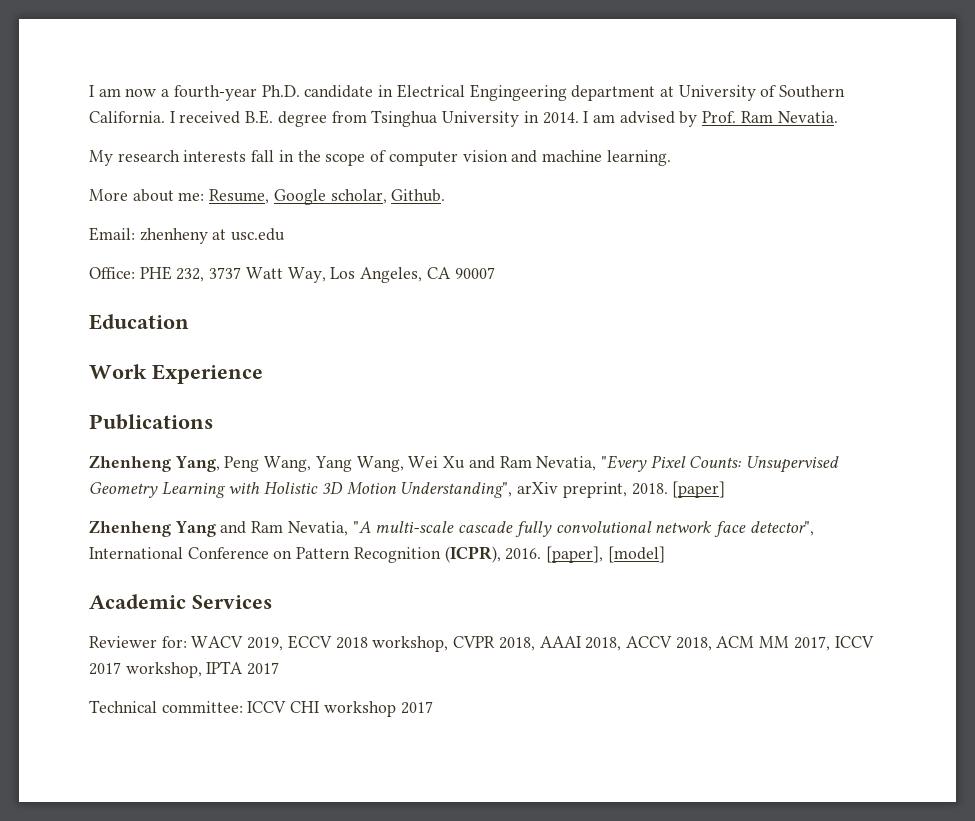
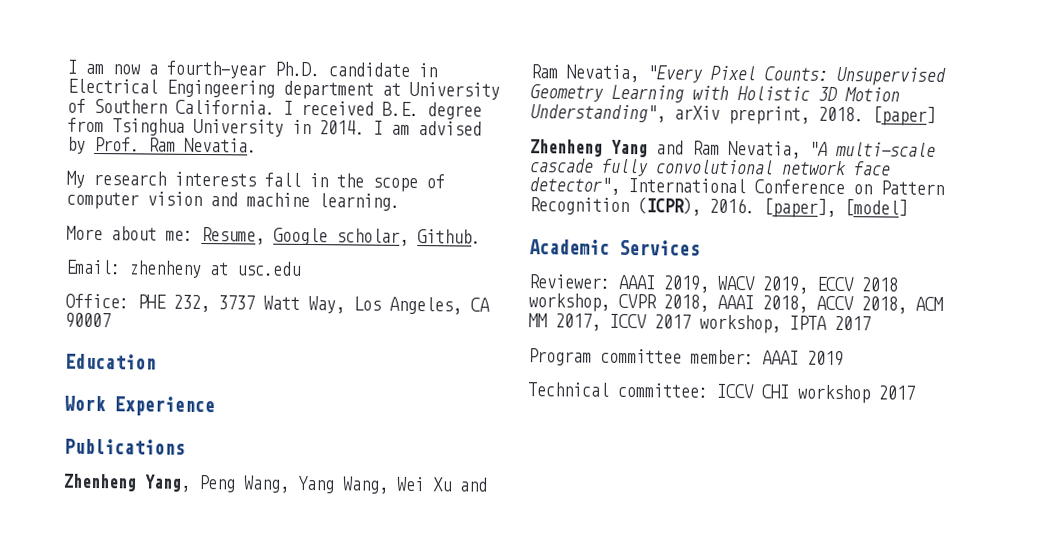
- Reviewer for: WACV 2019, ECCV 2018 workshop, CVPR 2018, AAAI 2018, ACCV 2018, ACM MM 2017, ICCV 2017 workshop, IPTA 2017
+ Reviewer: AAAI 2019, WACV 2019, ECCV 2018 workshop, CVPR 2018, AAAI 2018, ACCV 2018, ACM MM 2017, ICCV 2017 workshop, IPTA 2017
+ Program committee member: AAAI 2019

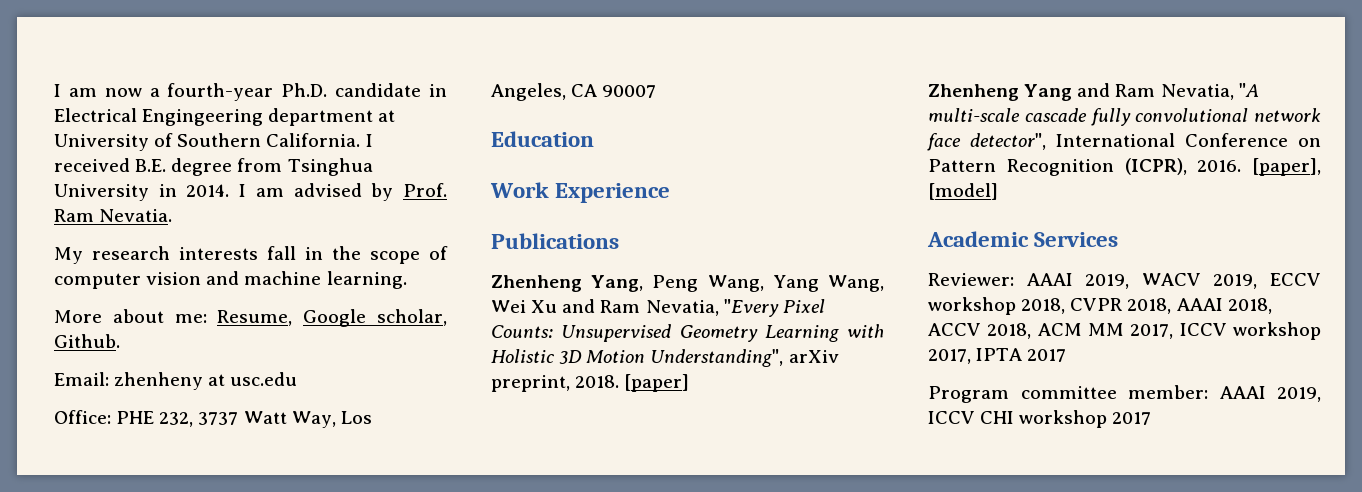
- Reviewer: AAAI 2019, WACV 2019, ECCV 2018 workshop, CVPR 2018, AAAI 2018, ACCV 2018, ACM MM 2017, ICCV 2017 workshop, IPTA 2017
+ Reviewer: AAAI 2019, WACV 2019, ECCV workshop 2018, CVPR 2018, AAAI 2018, ACCV 2018, ACM MM 2017, ICCV workshop 2017, IPTA 2017
- Program committee member: AAAI 2019
- Technical committee: ICCV CHI workshop 2017
+ Program committee member: AAAI 2019, ICCV CHI workshop 2017

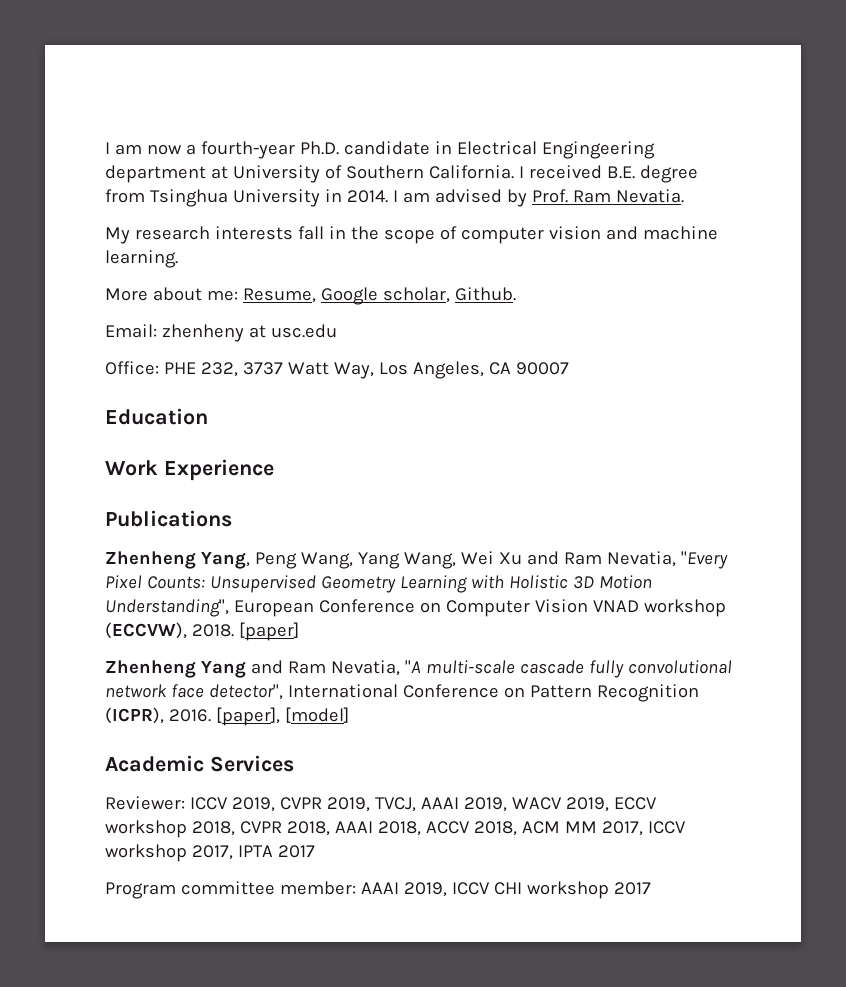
- Zhenheng Yang, Peng Wang, Yang Wang, Wei Xu and Ram Nevatia, "Every Pixel Counts: Unsupervised Geometry Learning with Holistic 3D Motion Understanding", arXiv preprint, 2018.
+ Zhenheng Yang, Peng Wang, Yang Wang, Wei Xu and Ram Nevatia, "Every Pixel Counts: Unsupervised Geometry Learning with Holistic 3D Motion Understanding", European Conference on Computer Vision VNAD workshop (ECCVW), 2018.
- Reviewer: AAAI 2019, WACV 2019, ECCV workshop 2018, CVPR 2018, AAAI 2018, ACCV 2018, ACM MM 2017, ICCV workshop 2017, IPTA 2017
+ Reviewer: ICCV 2019, CVPR 2019, TVCJ, AAAI 2019, WACV 2019, ECCV workshop 2018, CVPR 2018, AAAI 2018, ACCV 2018, ACM MM 2017, ICCV workshop 2017, IPTA 2017

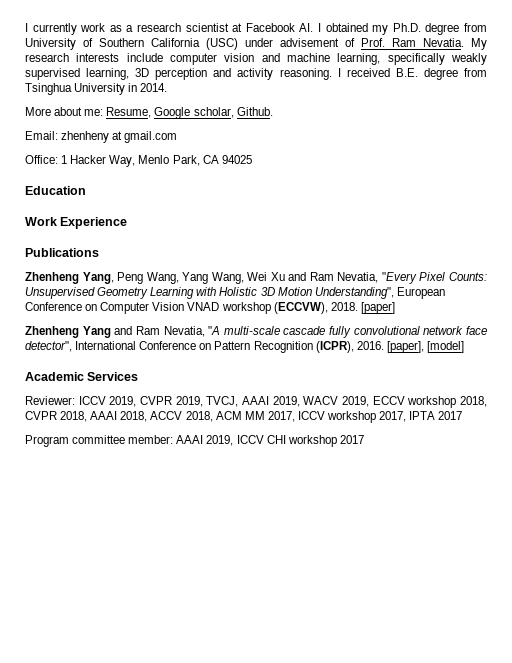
- I am now a fourth-year Ph.D. candidate in Electrical Engingeering department at University of Southern California.
+ I currently work as a research scientist at Facebook AI. I obtained my Ph.D. degree from University of Southern California (USC) under advisement of Prof. Ram Nevatia. My research interests include computer vision and machine learning, specifically weakly supervised learning, 3D perception and activity reasoning.
- I am advised by Prof. Ram Nevatia.
- My research interests fall in the scope of computer vision and machine learning.
- Email: zhenheny at usc.edu
+ Email: zhenheny at gmail.com
- Office: PHE 232, 3737 Watt Way, Los Angeles, CA 90007
+ Office: 1 Hacker Way, Menlo Park, CA 94025

